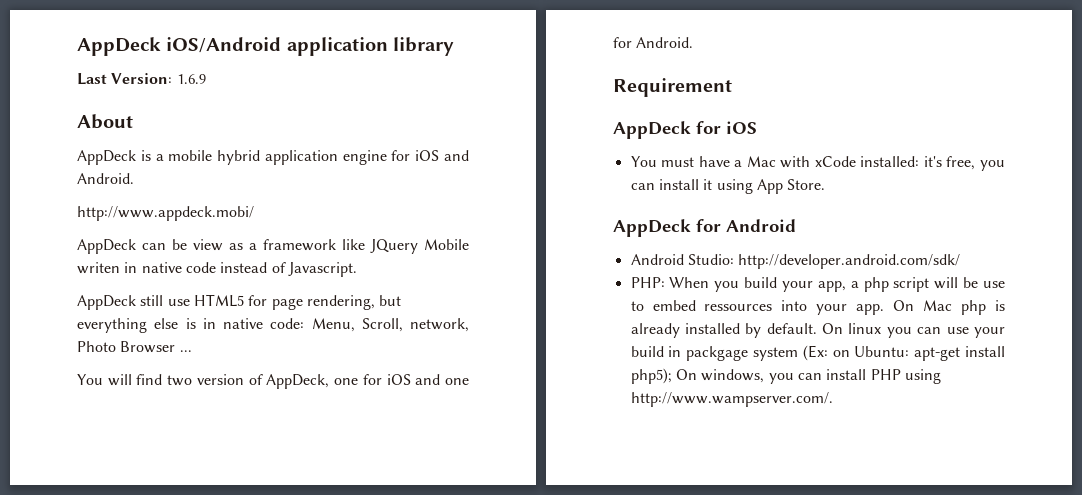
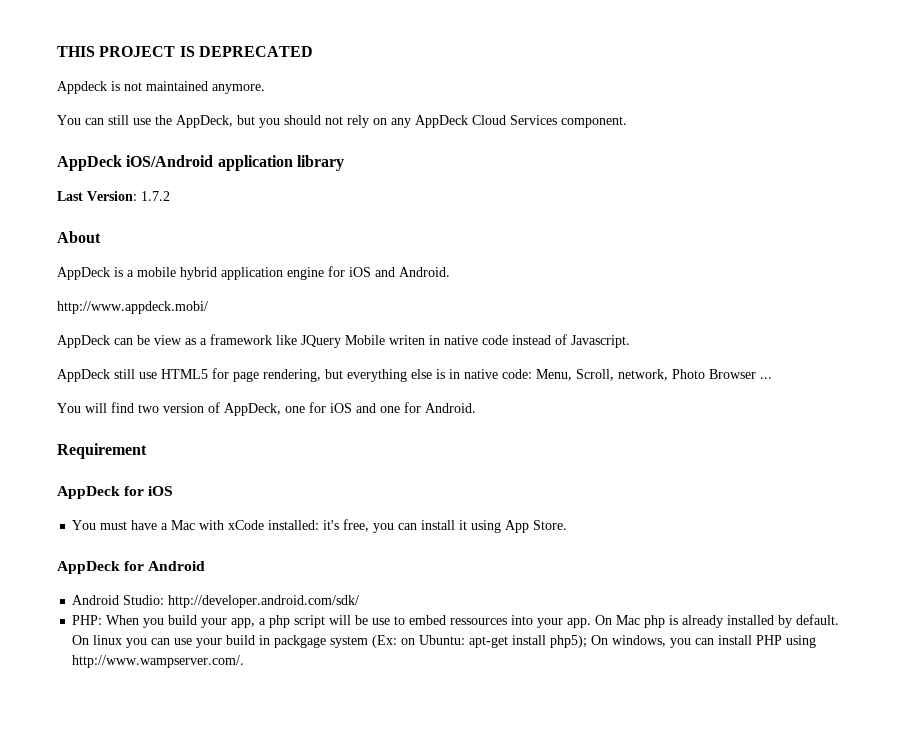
+ THIS PROJECT IS DEPRECATED
+ Appdeck is not maintained anymore.
+ You can still use the AppDeck, but you should not rely on any AppDeck Cloud Services component.
- Last Version: 1.6.9
+ Last Version: 1.7.2

